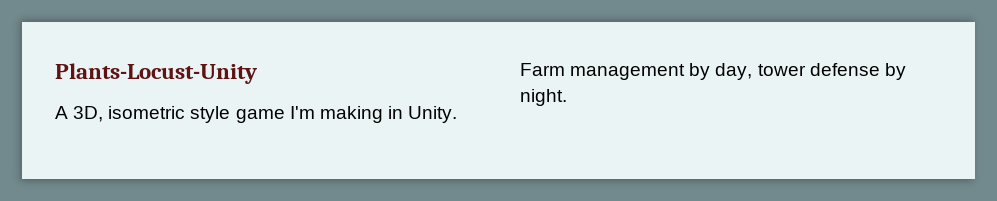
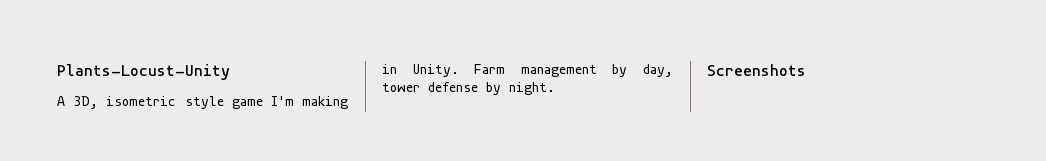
+ Screenshots

